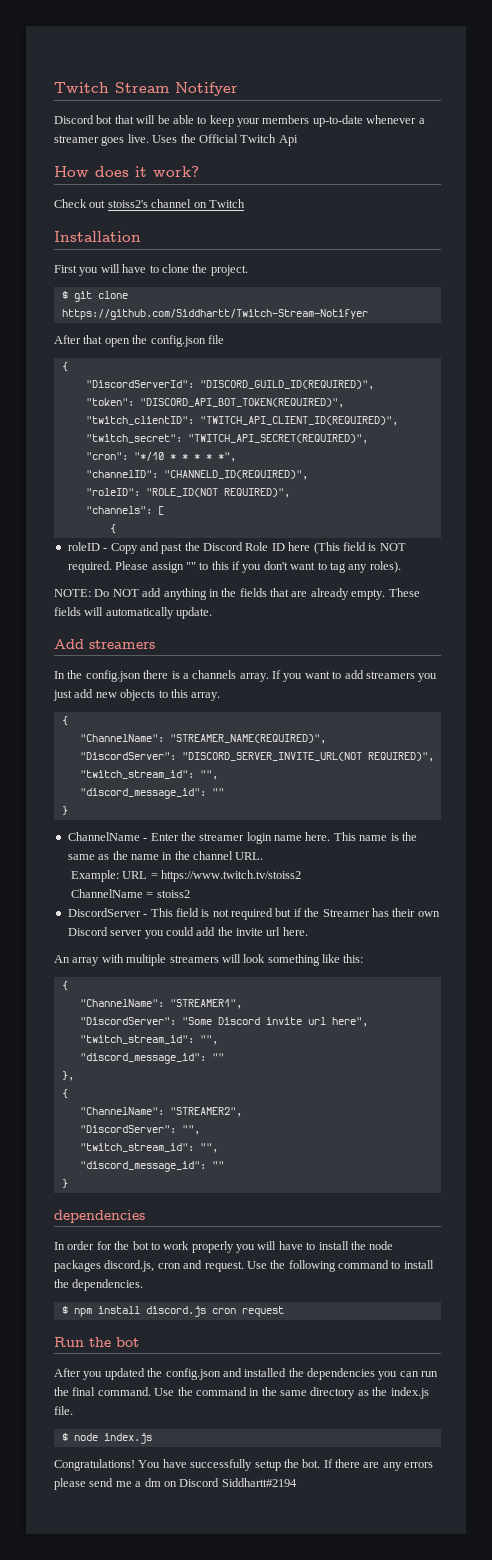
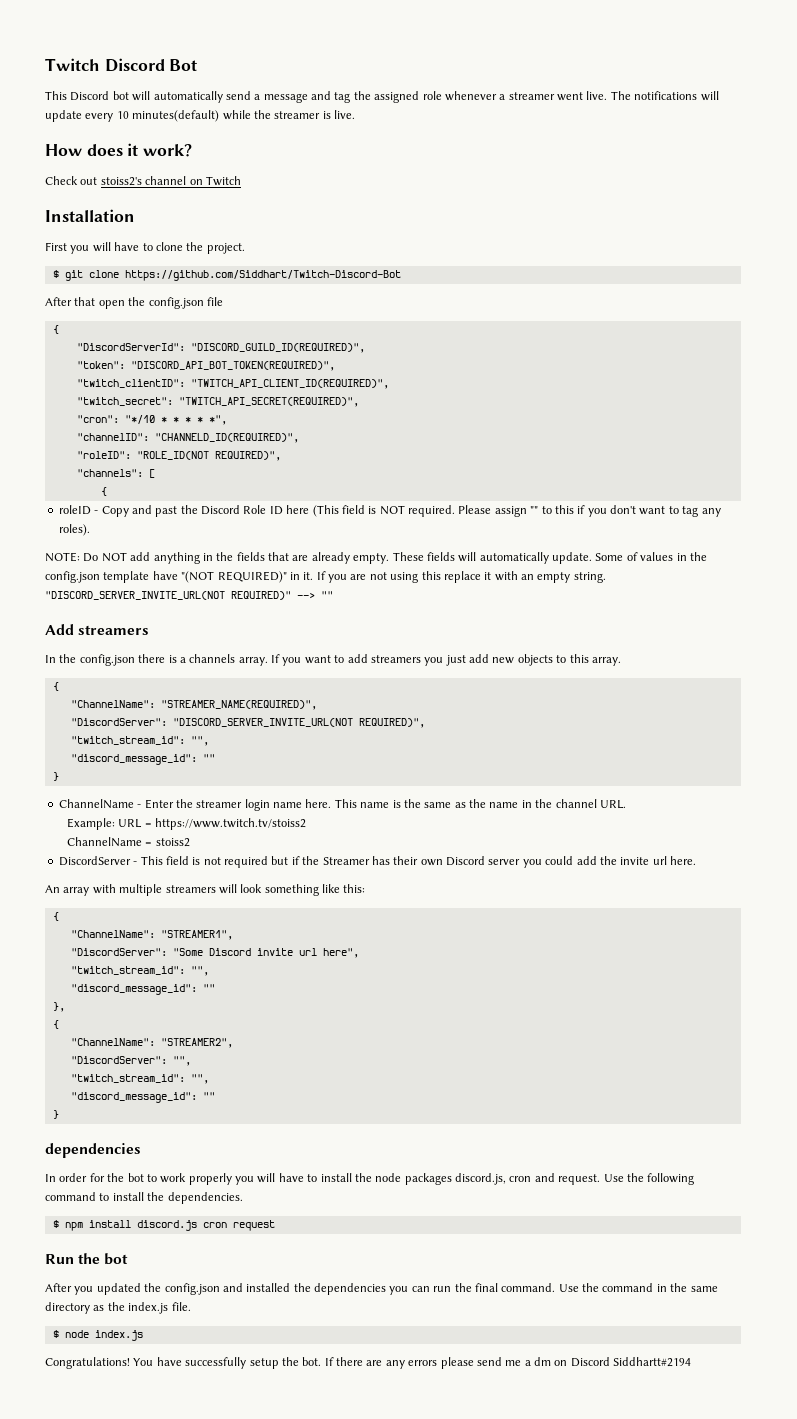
- Twitch Stream Notifyer
- Discord bot that will be able to keep your members up-to-date whenever a streamer goes live. Uses the Official Twitch Api
+ Twitch Discord Bot
+ This Discord bot will automatically send a message and tag the assigned role whenever a streamer went live. The notifications will update every 10 minutes(default) while the streamer is live.
- $ git clone https://github.com/Siddhartt/Twitch-Stream-Notifyer
+ $ git clone https://github.com/Siddhart/Twitch-Discord-Bot
+ Some of values in the config.json template have "(NOT REQUIRED)" in it. If you are not using this replace it with an empty string. "DISCORD_SERVER_INVITE_URL(NOT REQUIRED)" --> ""

